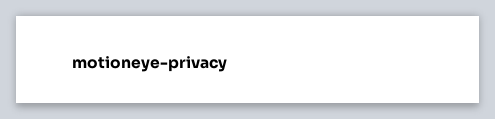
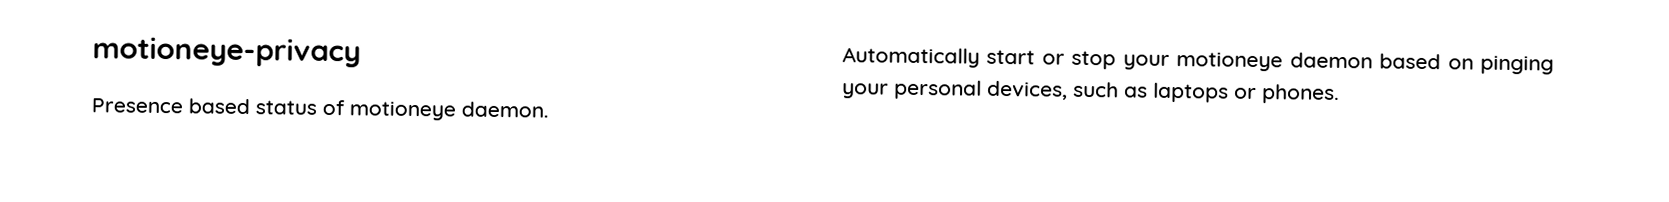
+ Presence based status of motioneye daemon.
+ Automatically start or stop your motioneye daemon based on pinging your personal devices, such as laptops or phones.

